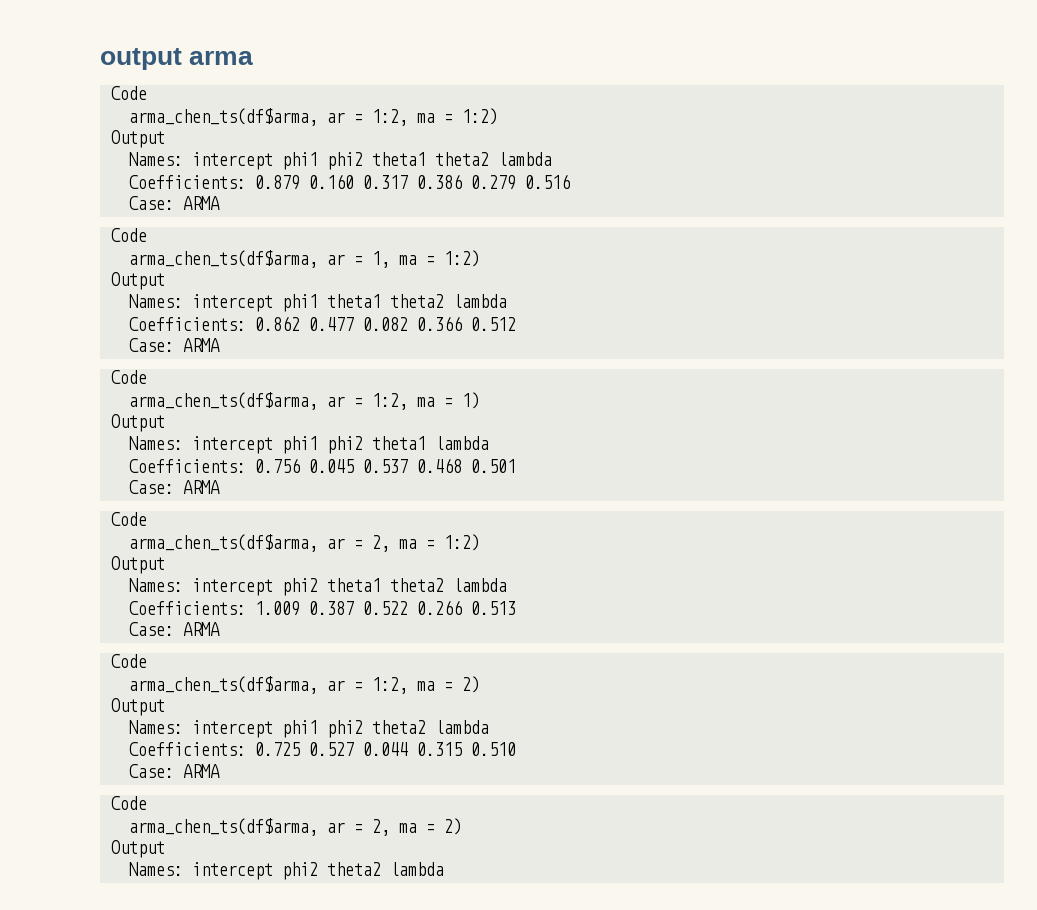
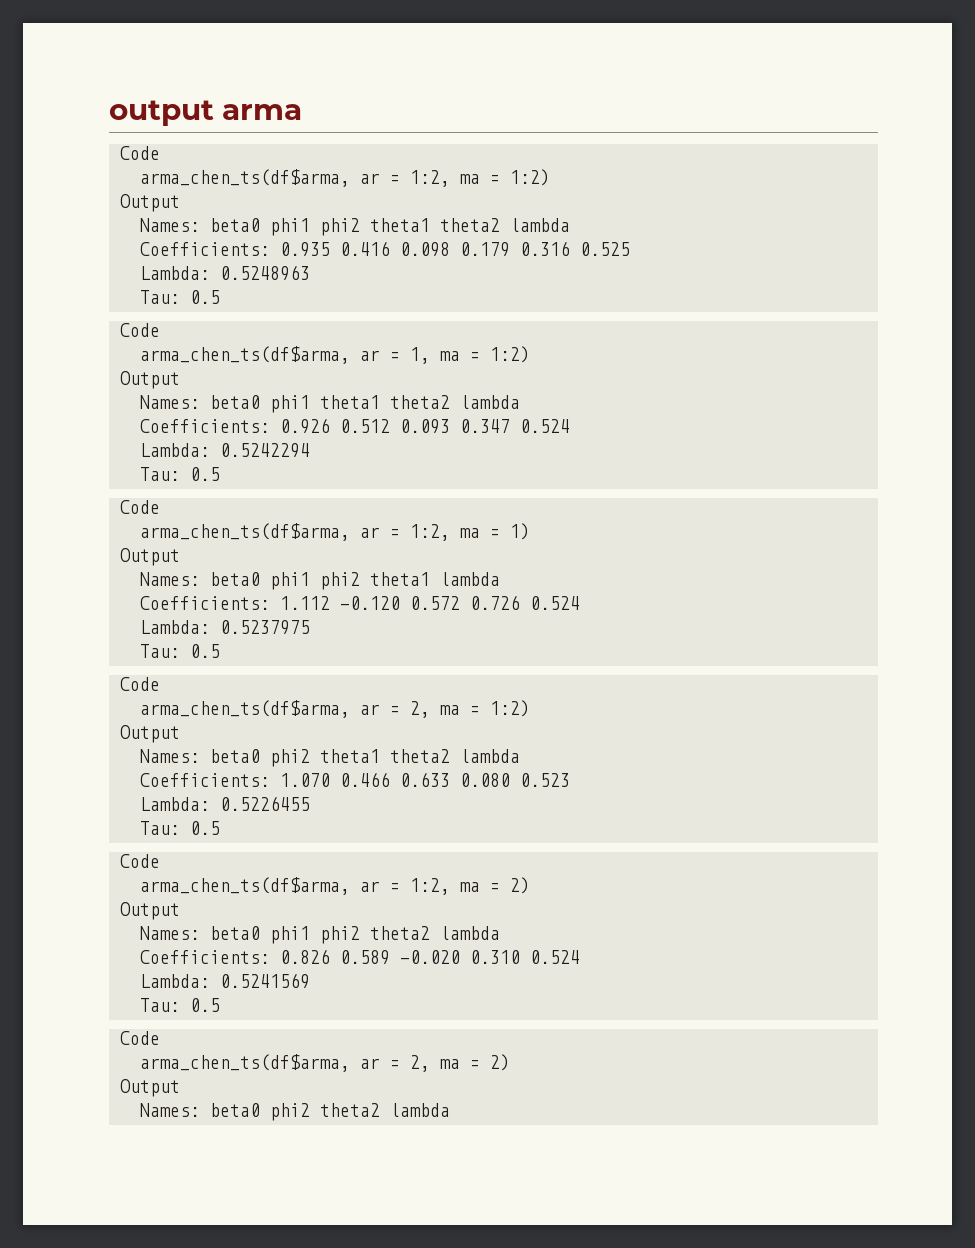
- Names: intercept phi1 phi2 theta1 theta2 lambda
+ Names: beta0 phi1 phi2 theta1 theta2 lambda
- Coefficients: 0.879 0.160 0.317 0.386 0.279 0.516
- Case: ARMA
+ Coefficients: 0.935 0.416 0.098 0.179 0.316 0.525
+ Lambda: 0.5248963
+ Tau: 0.5
- Names: intercept phi1 theta1 theta2 lambda
+ Names: beta0 phi1 theta1 theta2 lambda
- Coefficients: 0.862 0.477 0.082 0.366 0.512
- Case: ARMA
+ Coefficients: 0.926 0.512 0.093 0.347 0.524
+ Lambda: 0.5242294
+ Tau: 0.5
- Names: intercept phi1 phi2 theta1 lambda
+ Names: beta0 phi1 phi2 theta1 lambda
- Coefficients: 0.756 0.045 0.537 0.468 0.501
- Case: ARMA
+ Coefficients: 1.112 -0.120 0.572 0.726 0.524
+ Lambda: 0.5237975
+ Tau: 0.5
- Names: intercept phi2 theta1 theta2 lambda
- Coefficients: 1.009 0.387 0.522 0.266 0.513
- Case: ARMA
+ Names: beta0 phi2 theta1 theta2 lambda
+ Coefficients: 1.070 0.466 0.633 0.080 0.523
+ Lambda: 0.5226455
+ Tau: 0.5
- Names: intercept phi1 phi2 theta2 lambda
+ Names: beta0 phi1 phi2 theta2 lambda
- Coefficients: 0.725 0.527 0.044 0.315 0.510
- Case: ARMA
+ Coefficients: 0.826 0.589 -0.020 0.310 0.524
+ Lambda: 0.5241569
+ Tau: 0.5
- Names: intercept phi2 theta2 lambda
+ Names: beta0 phi2 theta2 lambda

